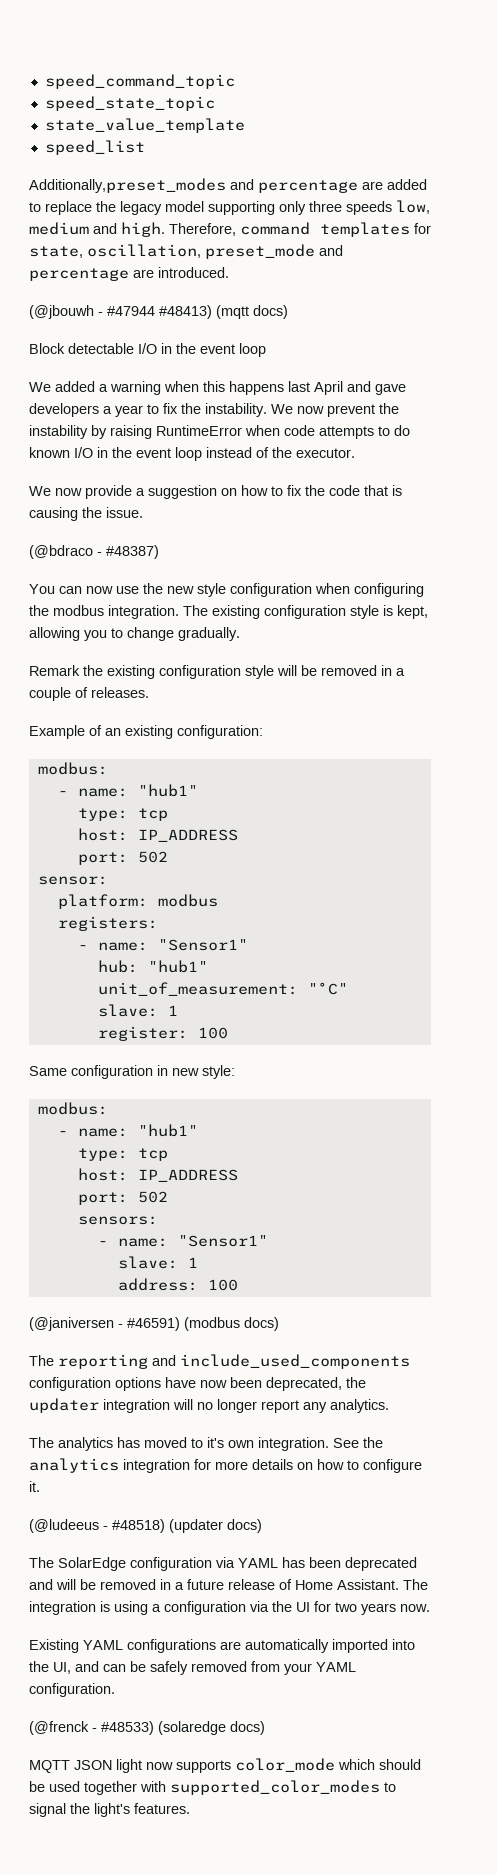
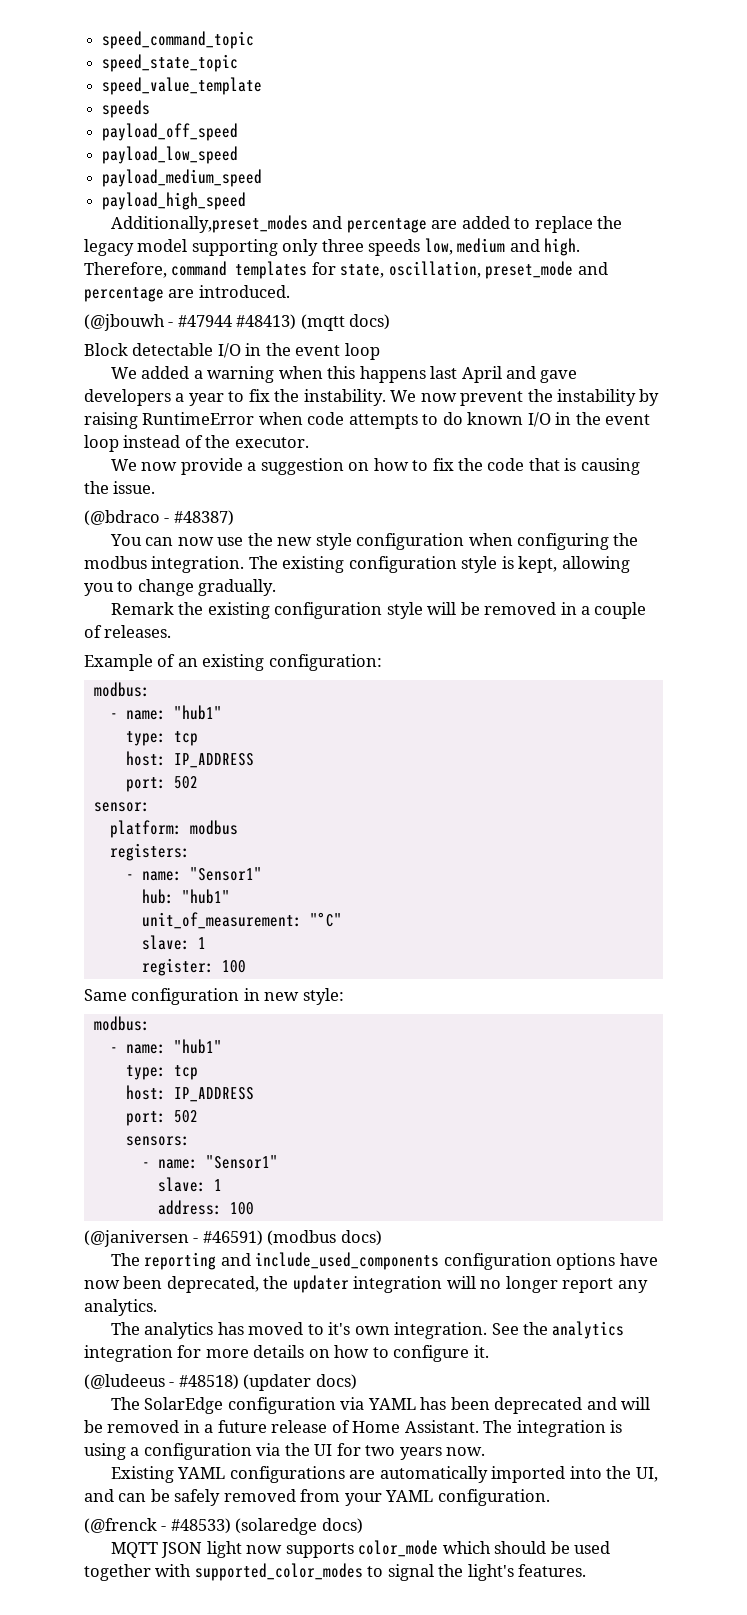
- state_value_template
- speed_list
+ speed_value_template
+ speeds
+ payload_off_speed
+ payload_low_speed
+ payload_medium_speed
+ payload_high_speed

